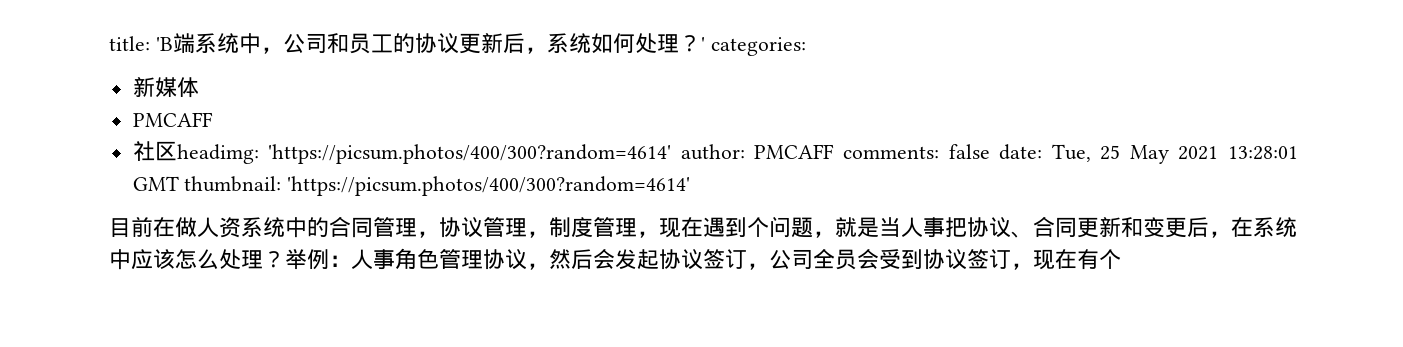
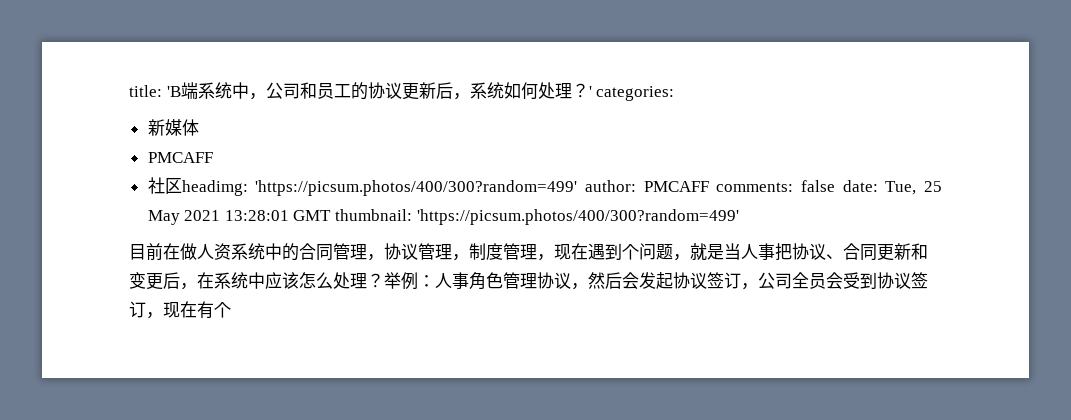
- 社区headimg: 'https://picsum.photos/400/300?random=4614' author: PMCAFF comments: false date: Tue, 25 May 2021 13:28:01 GMT thumbnail: 'https://picsum.photos/400/300?random=4614'
+ 社区headimg: 'https://picsum.photos/400/300?random=499' author: PMCAFF comments: false date: Tue, 25 May 2021 13:28:01 GMT thumbnail: 'https://picsum.photos/400/300?random=499'

